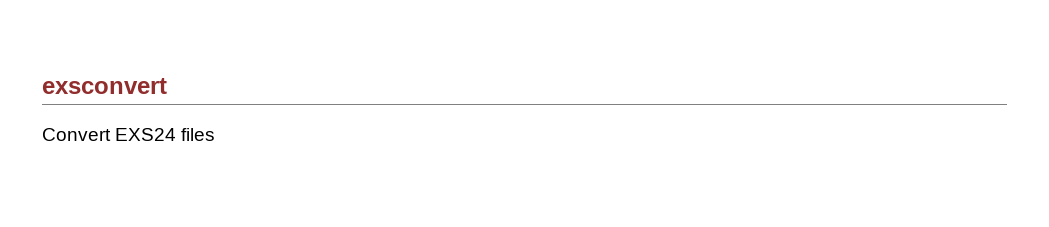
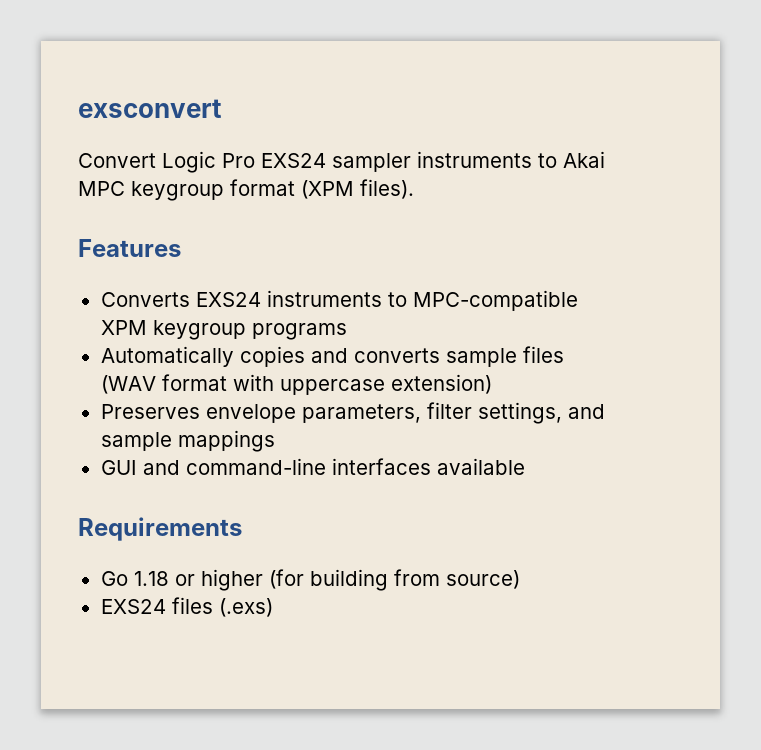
- Convert EXS24 files
+ Convert Logic Pro EXS24 sampler instruments to Akai MPC keygroup format (XPM files).
+ Features
+ Converts EXS24 instruments to MPC-compatible XPM keygroup programs
+ Automatically copies and converts sample files (WAV format with uppercase extension)
+ Preserves envelope parameters, filter settings, and sample mappings
+ GUI and command-line interfaces available
+ Requirements
+ Go 1.18 or higher (for building from source)
+ EXS24 files (.exs)

